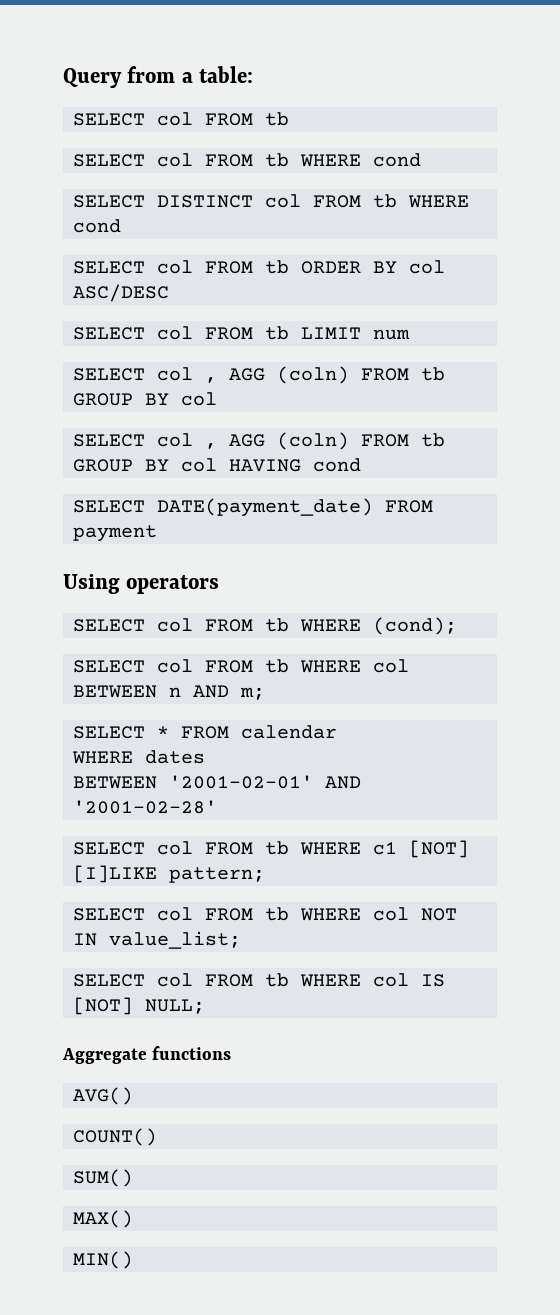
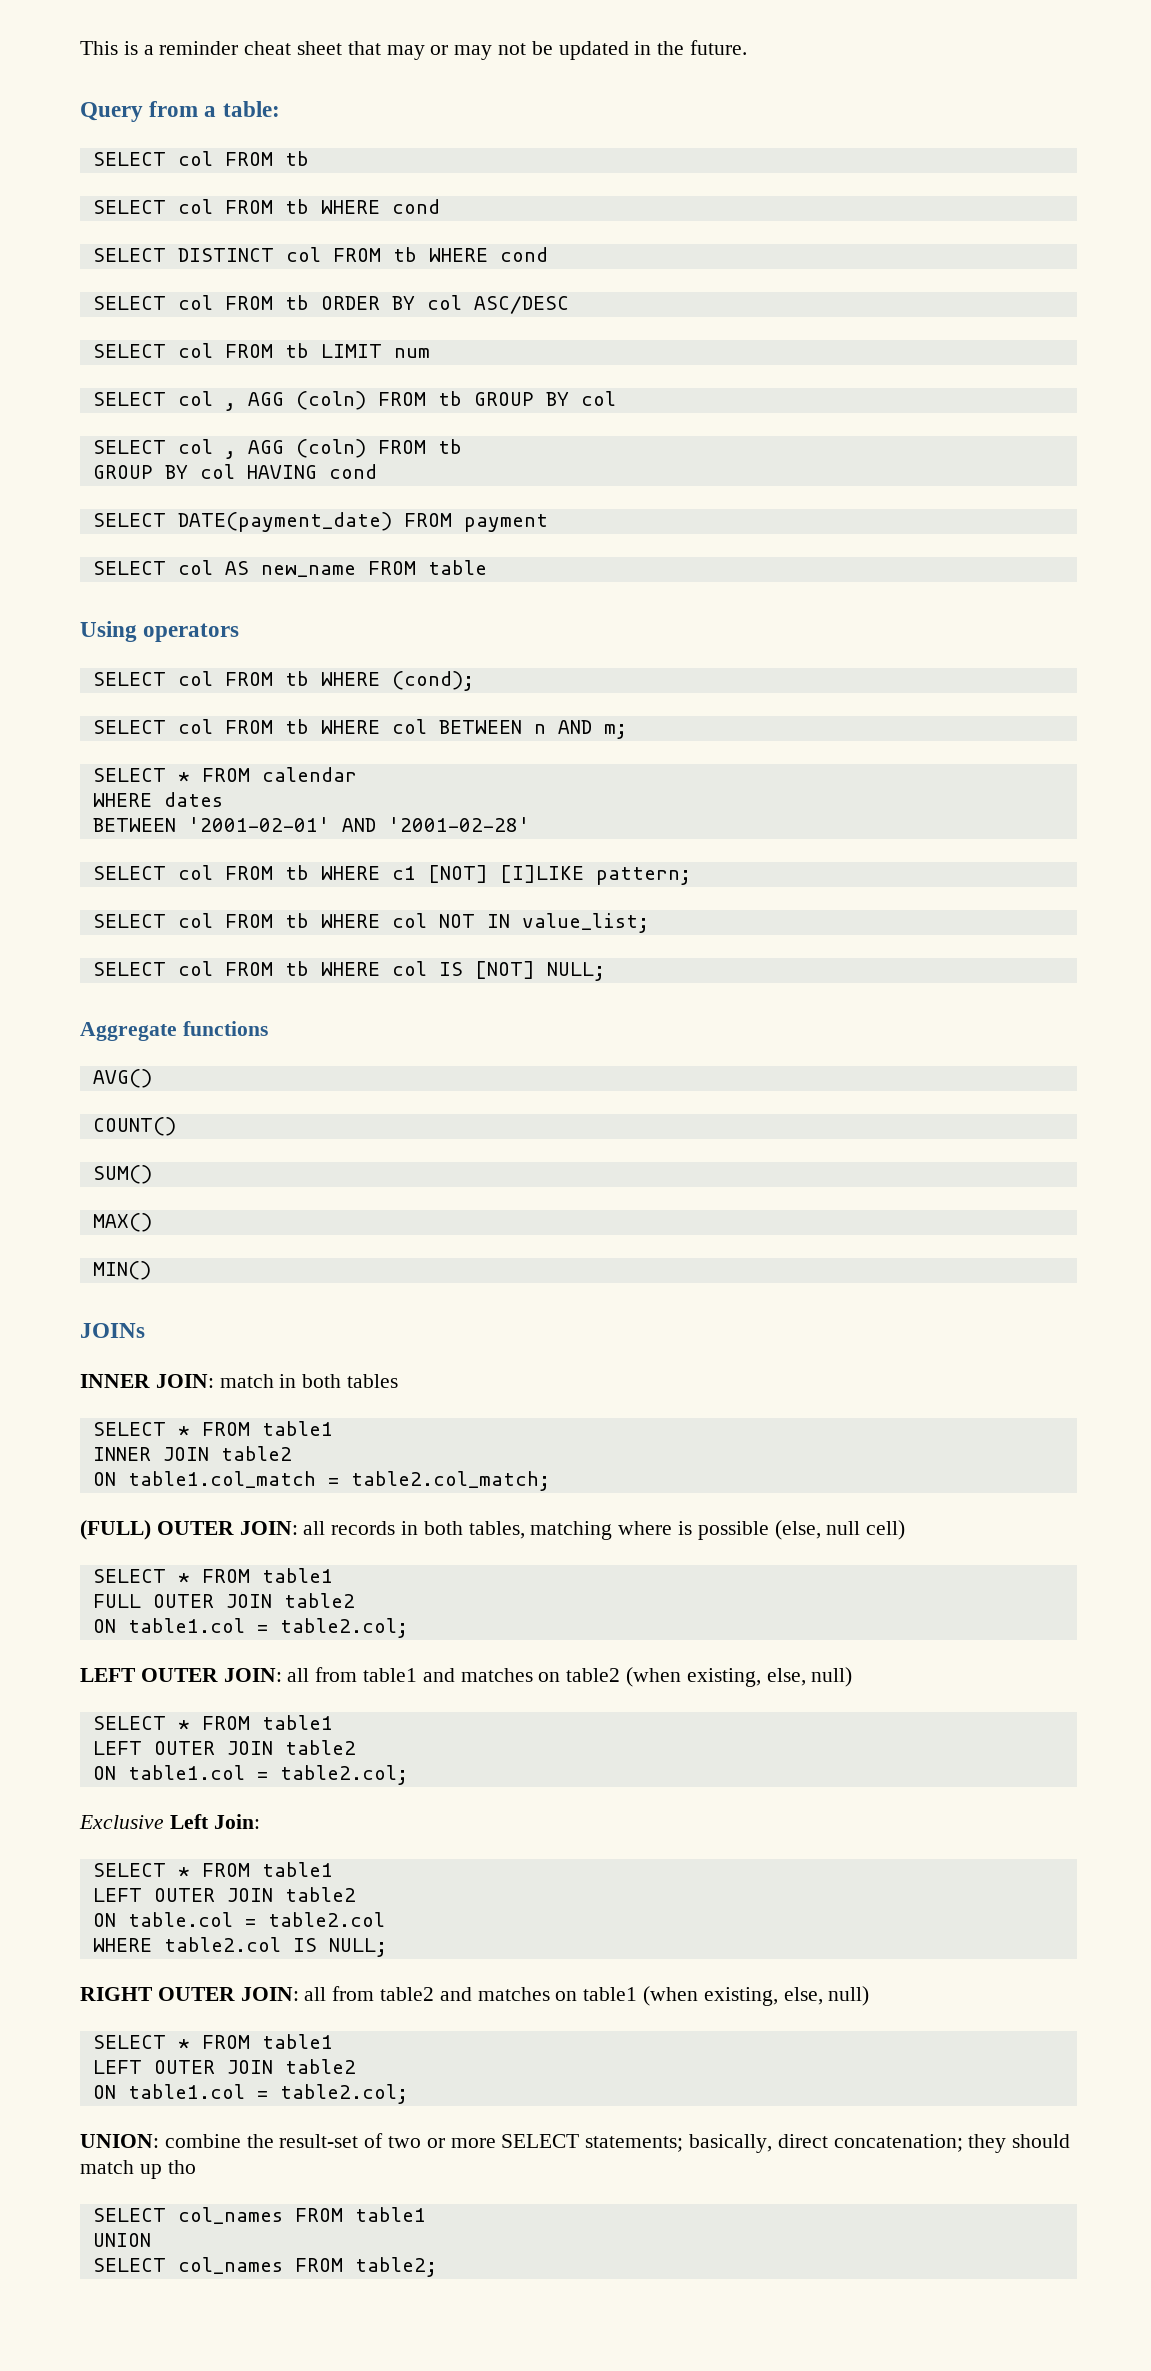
+ This is a reminder cheat sheet that may or may not be updated in the future.
+ SELECT col AS new_name FROM table
+ JOINs
+ INNER JOIN: match in both tables
+ SELECT * FROM table1
+ INNER JOIN table2
+ ON table1.col_match = table2.col_match;
+ (FULL) OUTER JOIN: all records in both tables, matching where is possible (else, null cell)
+ SELECT * FROM table1
+ FULL OUTER JOIN table2
+ ON table1.col = table2.col;
+ LEFT OUTER JOIN: all from table1 and matches on table2 (when existing, else, null)
+ SELECT * FROM table1
+ LEFT OUTER JOIN table2
+ ON table1.col = table2.col;
+ Exclusive Left Join:
+ SELECT * FROM table1
+ LEFT OUTER JOIN table2
+ ON table.col = table2.col
+ WHERE table2.col IS NULL;
+ RIGHT OUTER JOIN: all from table2 and matches on table1 (when existing, else, null)
+ SELECT * FROM table1
+ LEFT OUTER JOIN table2
+ ON table1.col = table2.col;
+ UNION: combine the result-set of two or more SELECT statements; basically, direct concatenation; they should match up tho
+ SELECT col_names FROM table1
+ UNION
+ SELECT col_names FROM table2;

